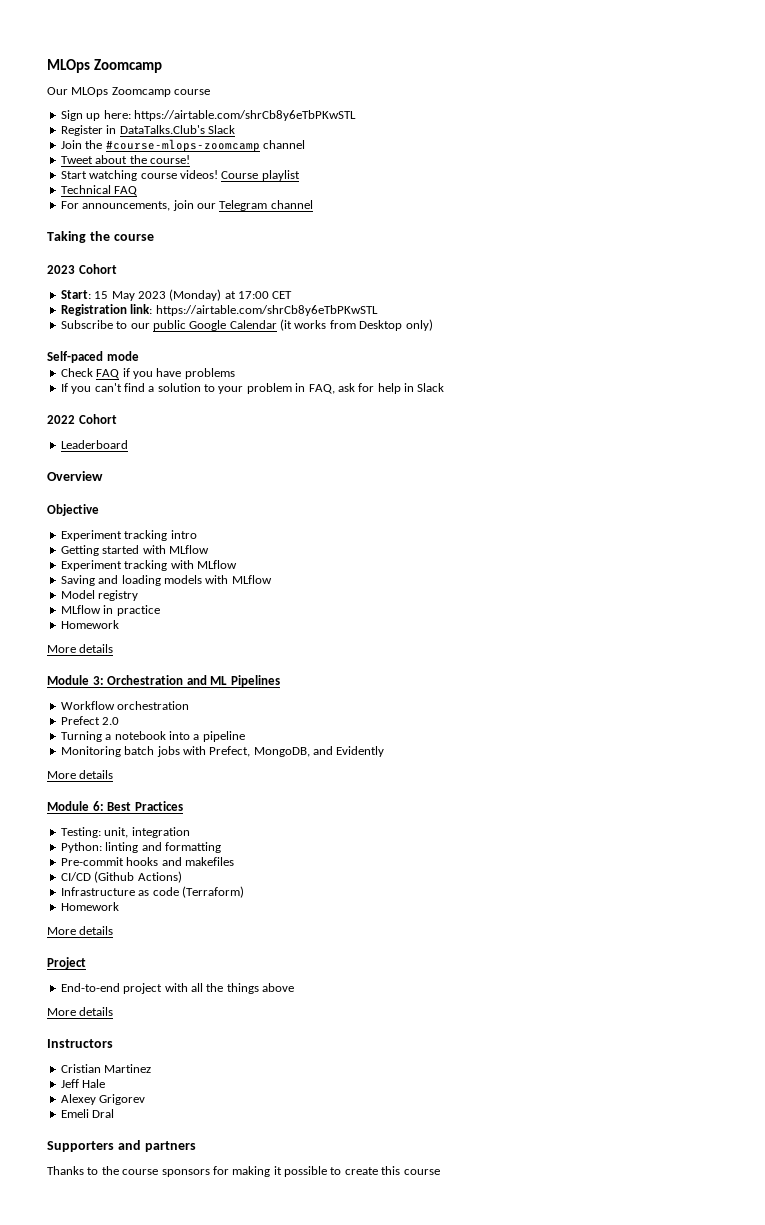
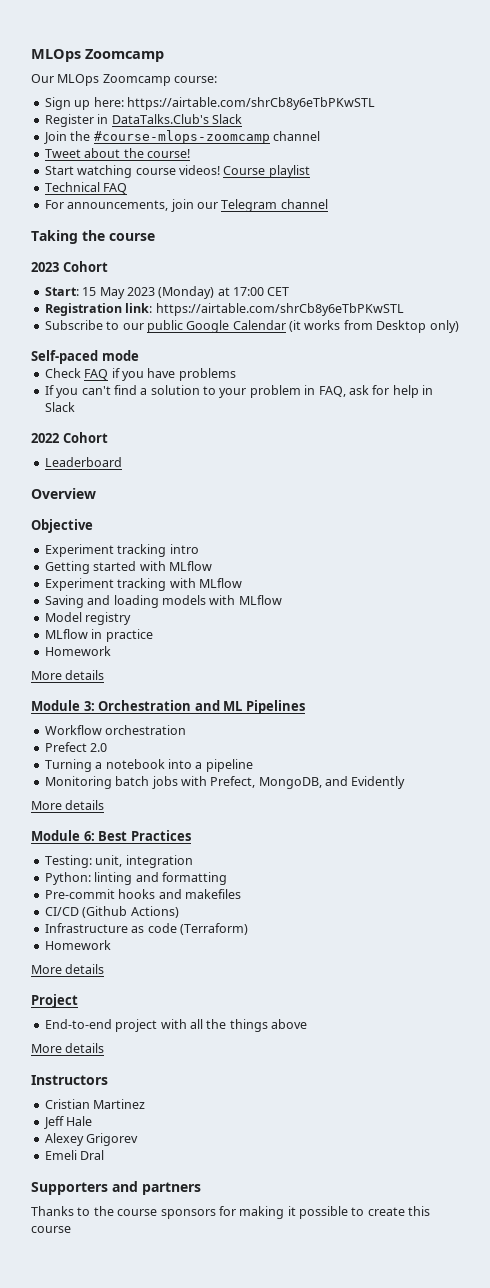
- Our MLOps Zoomcamp course
+ Our MLOps Zoomcamp course:

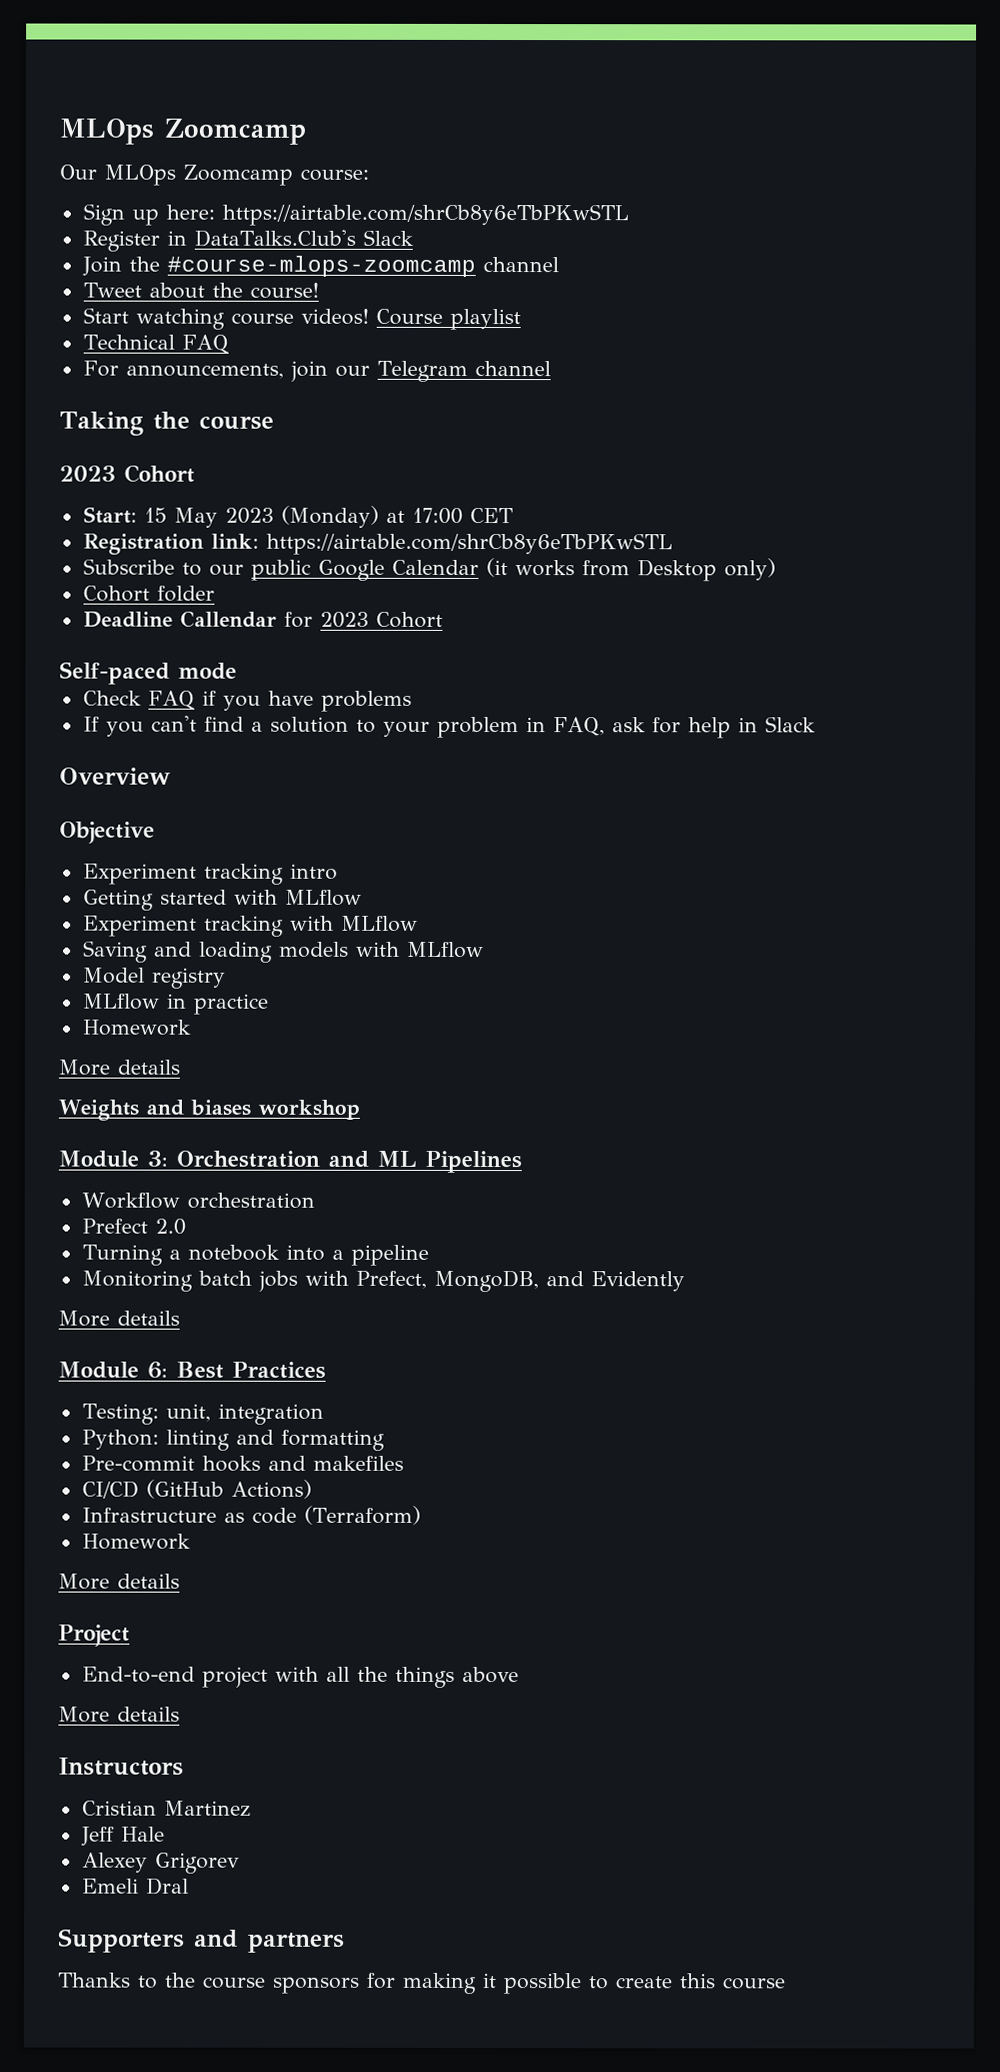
+ Cohort folder
+ Deadline Callendar for 2023 Cohort
- 2022 Cohort
- Leaderboard
+ Weights and biases workshop
- CI/CD (Github Actions)
+ CI/CD (GitHub Actions)

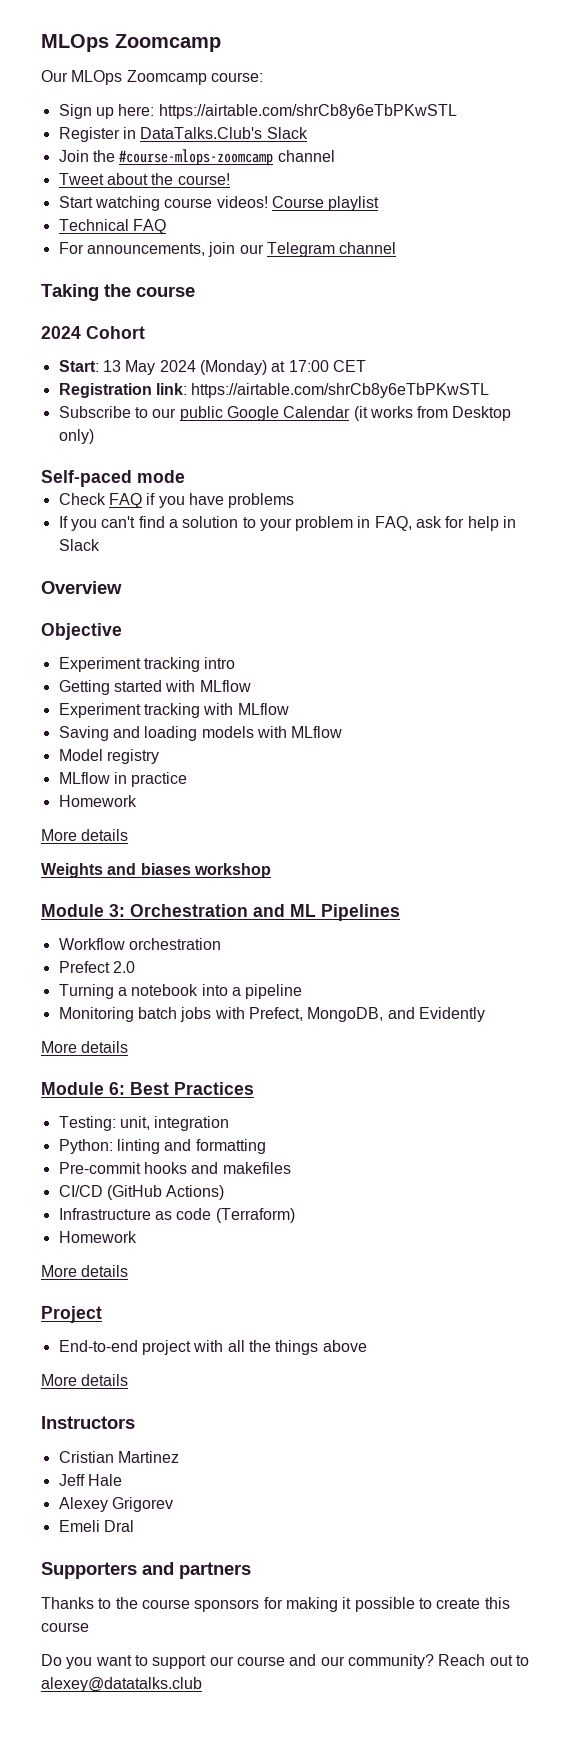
  Taking the course
- 2023 Cohort
+ 2024 Cohort
- Start: 15 May 2023 (Monday) at 17:00 CET
+ Start: 13 May 2024 (Monday) at 17:00 CET
- Cohort folder
- Deadline Callendar for 2023 Cohort
+ Do you want to support our course and our community? Reach out to alexey@datatalks.club

